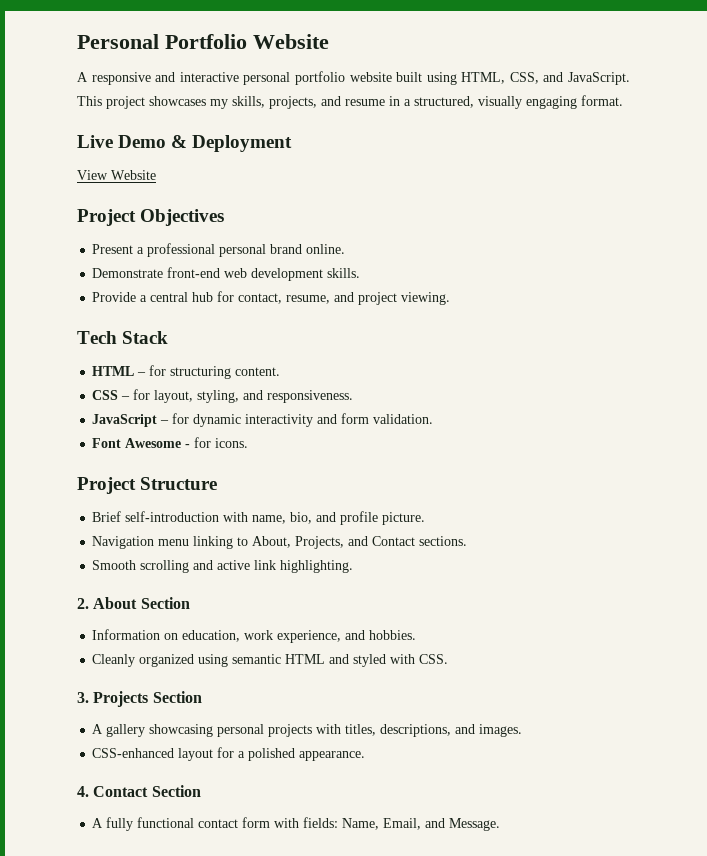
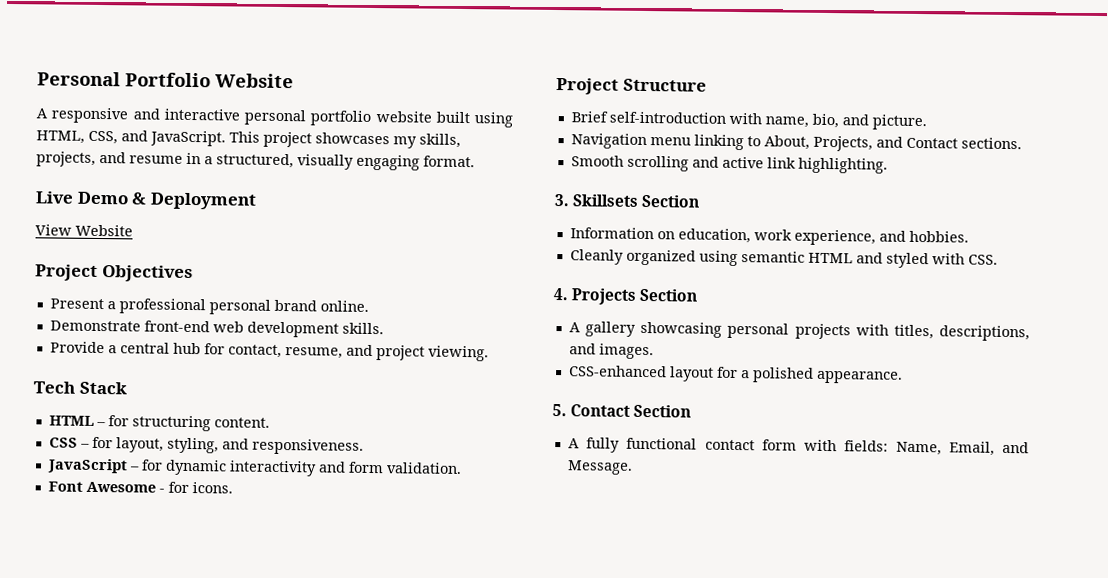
- Brief self-introduction with name, bio, and profile picture.
+ Brief self-introduction with name, bio, and picture.
- 2. About Section
+ 3. Skillsets Section
- 3. Projects Section
+ 4. Projects Section
- 4. Contact Section
+ 5. Contact Section

